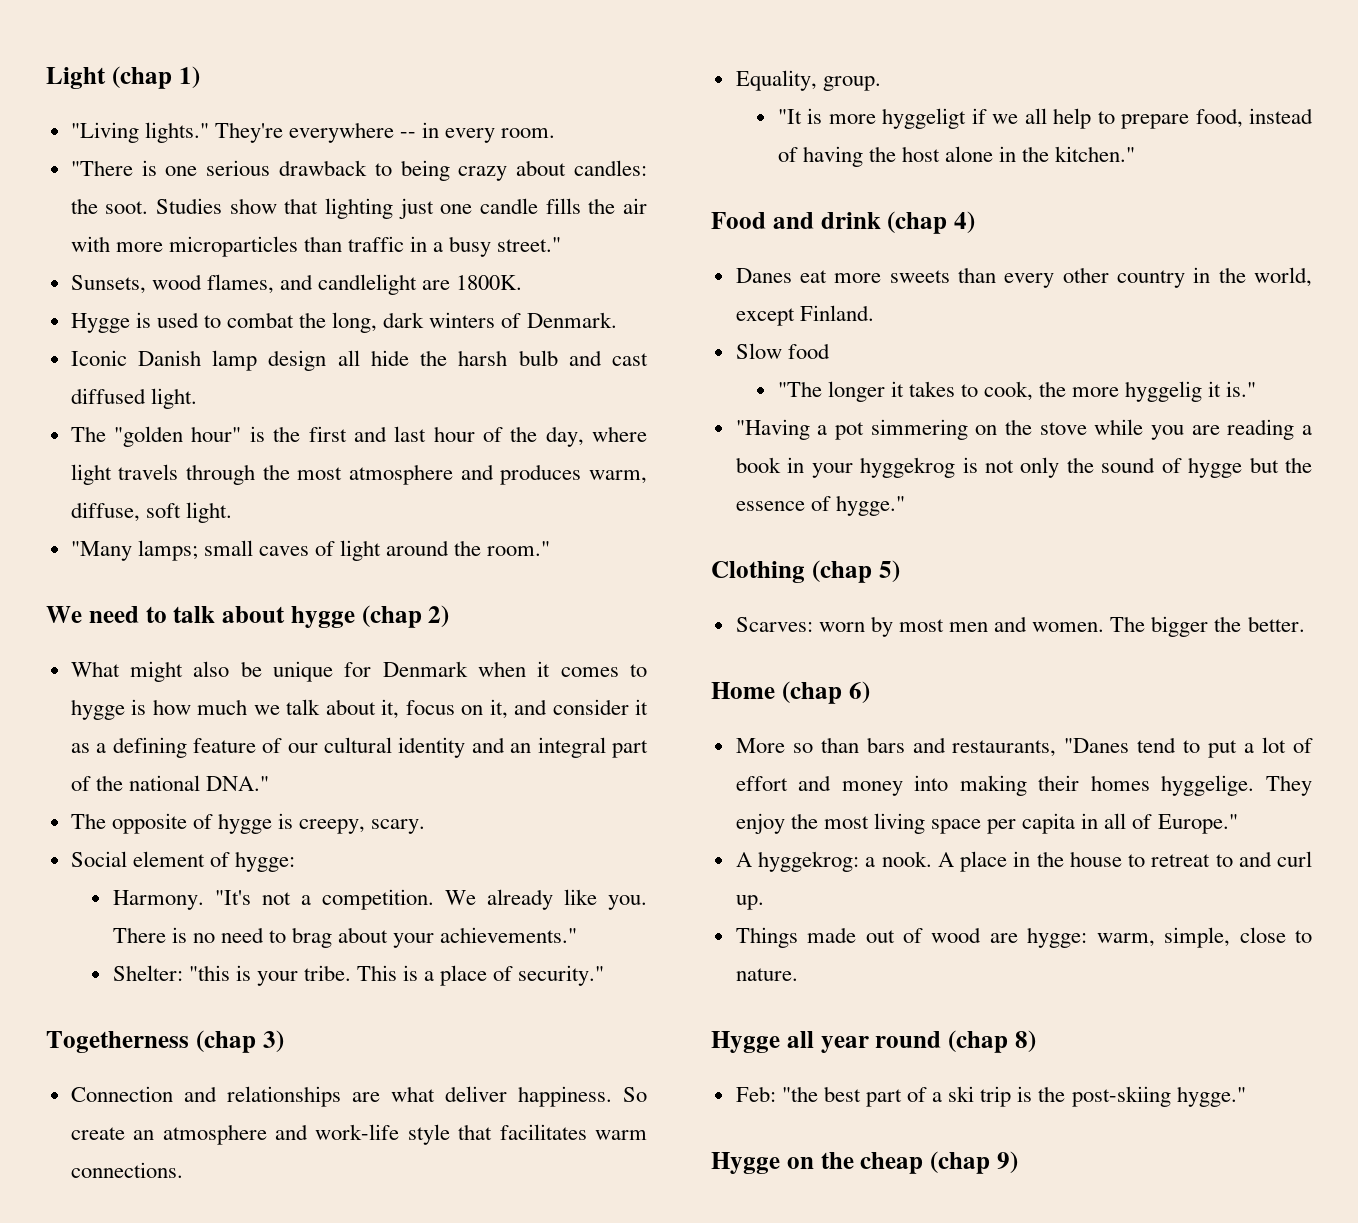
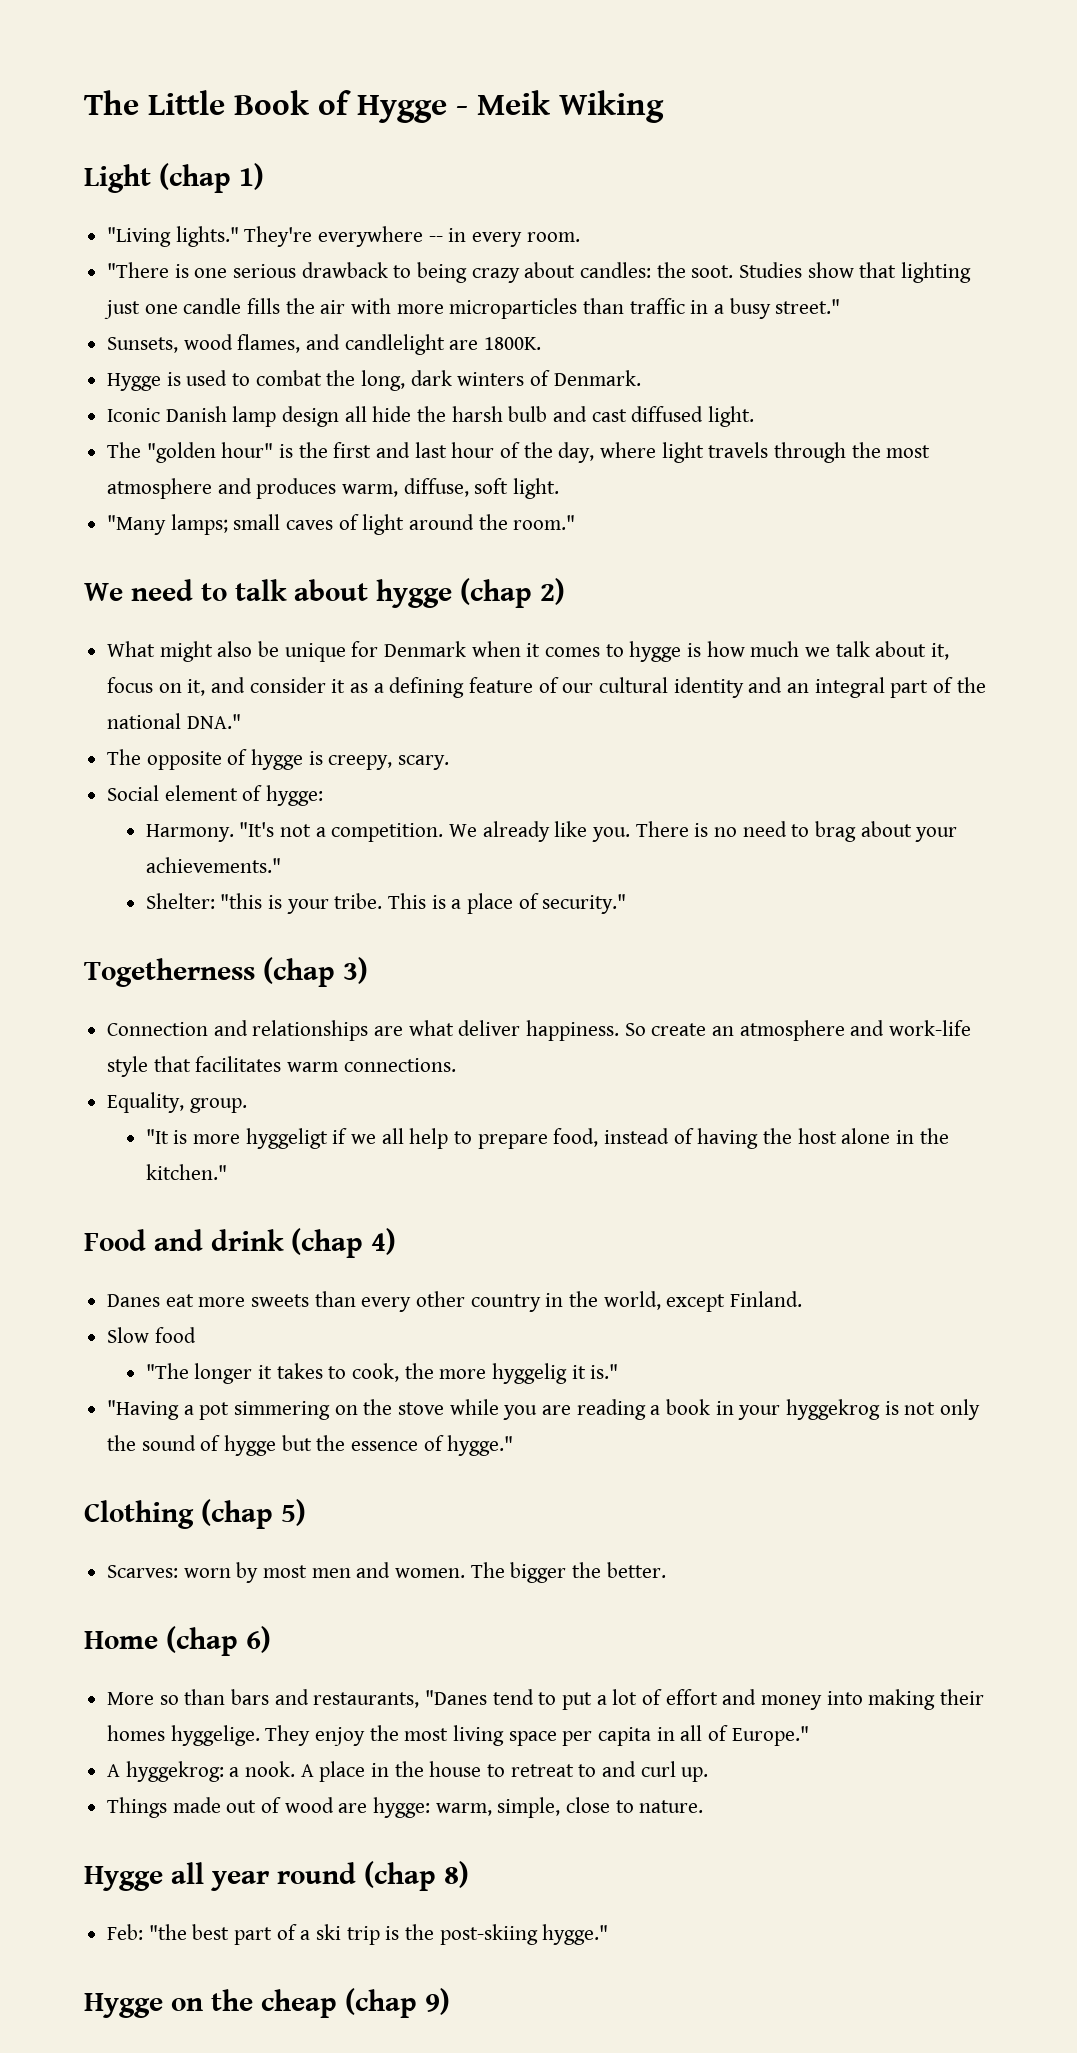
+ The Little Book of Hygge - Meik Wiking

